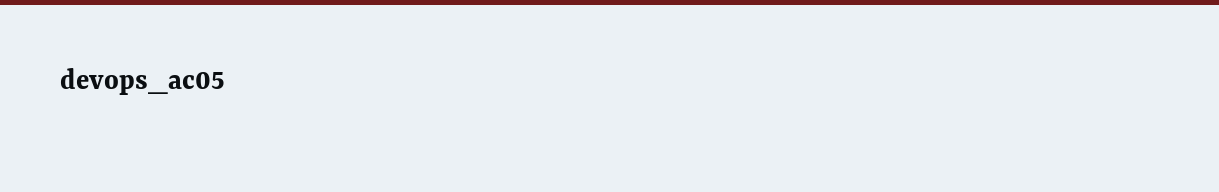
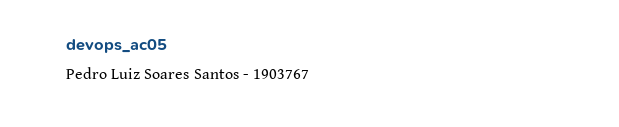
+ Pedro Luiz Soares Santos - 1903767

